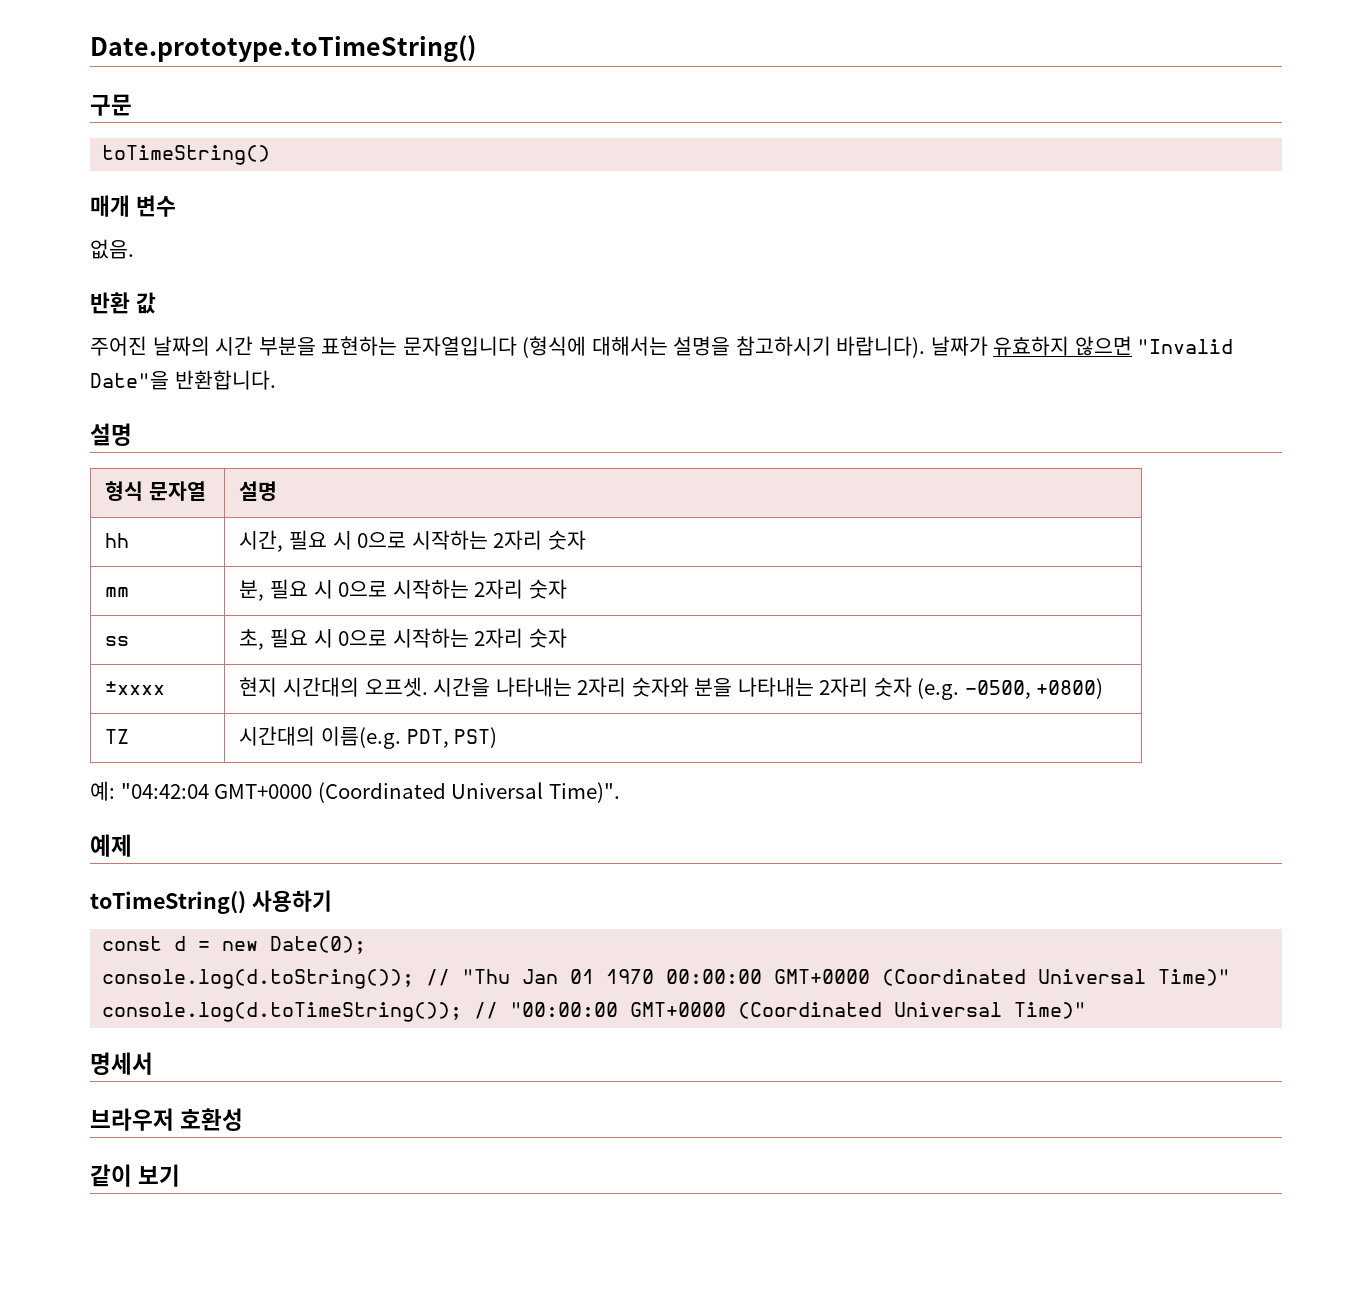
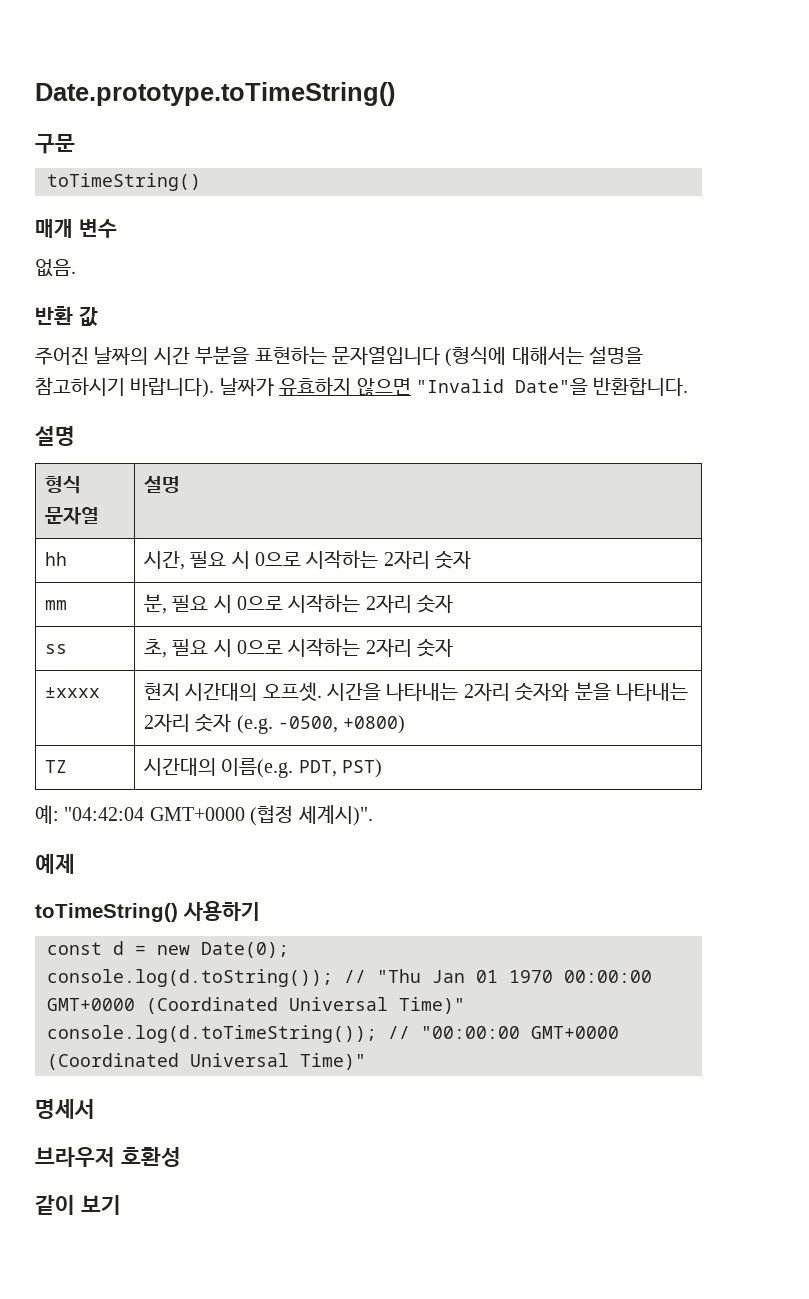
- 예: "04:42:04 GMT+0000 (Coordinated Universal Time)".
+ 예: "04:42:04 GMT+0000 (협정 세계시)".

